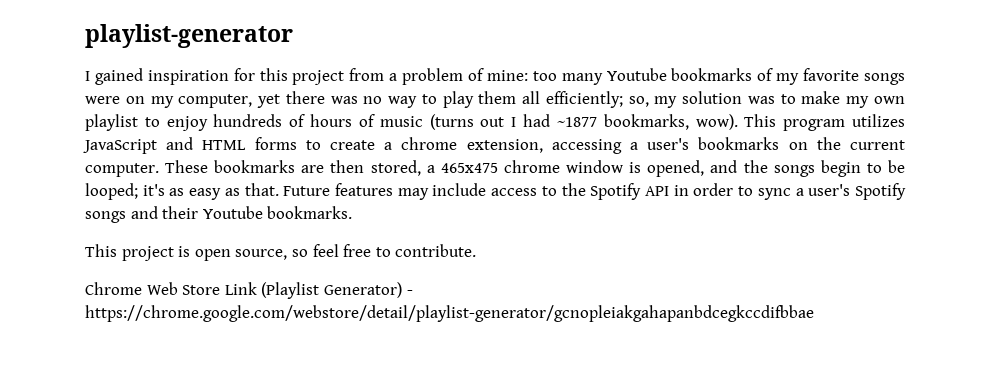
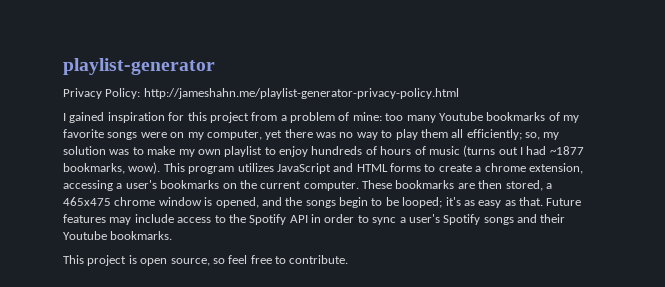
+ Privacy Policy: http://jameshahn.me/playlist-generator-privacy-policy.html
- Chrome Web Store Link (Playlist Generator) - https://chrome.google.com/webstore/detail/playlist-generator/gcnopleiakgahapanbdcegkccdifbbae

